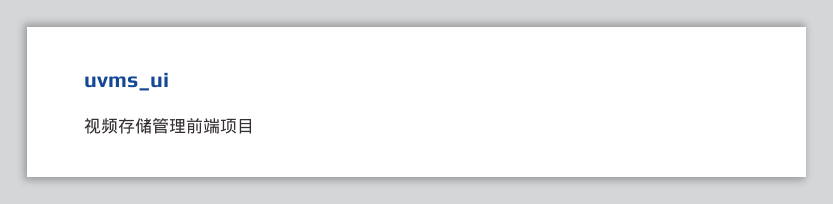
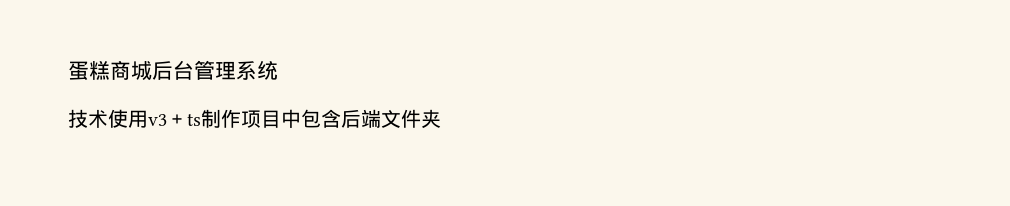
- uvms_ui
- 视频存储管理前端项目
+ 蛋糕商城后台管理系统
+ 技术使用v3＋ts制作项目中包含后端文件夹

